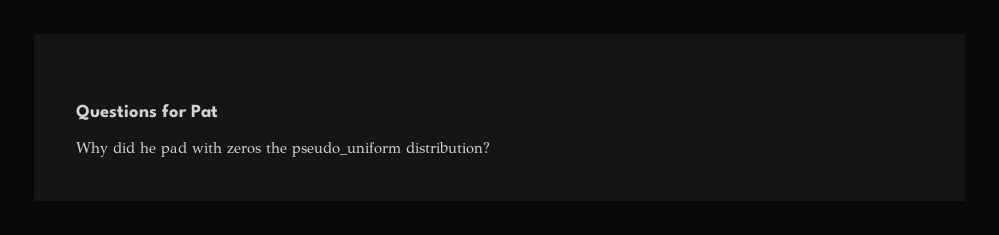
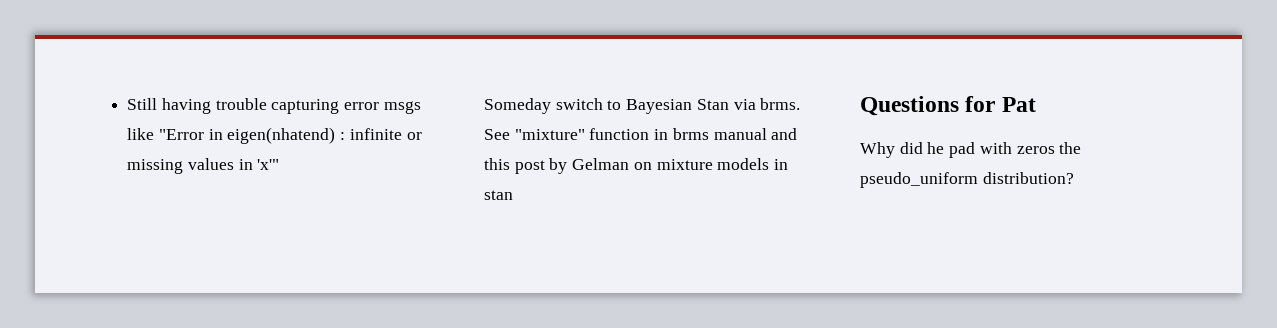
+ Still having trouble capturing error msgs like "Error in eigen(nhatend) : infinite or missing values in 'x'"
+ Someday switch to Bayesian Stan via brms. See "mixture" function in brms manual and this post by Gelman on mixture models in stan

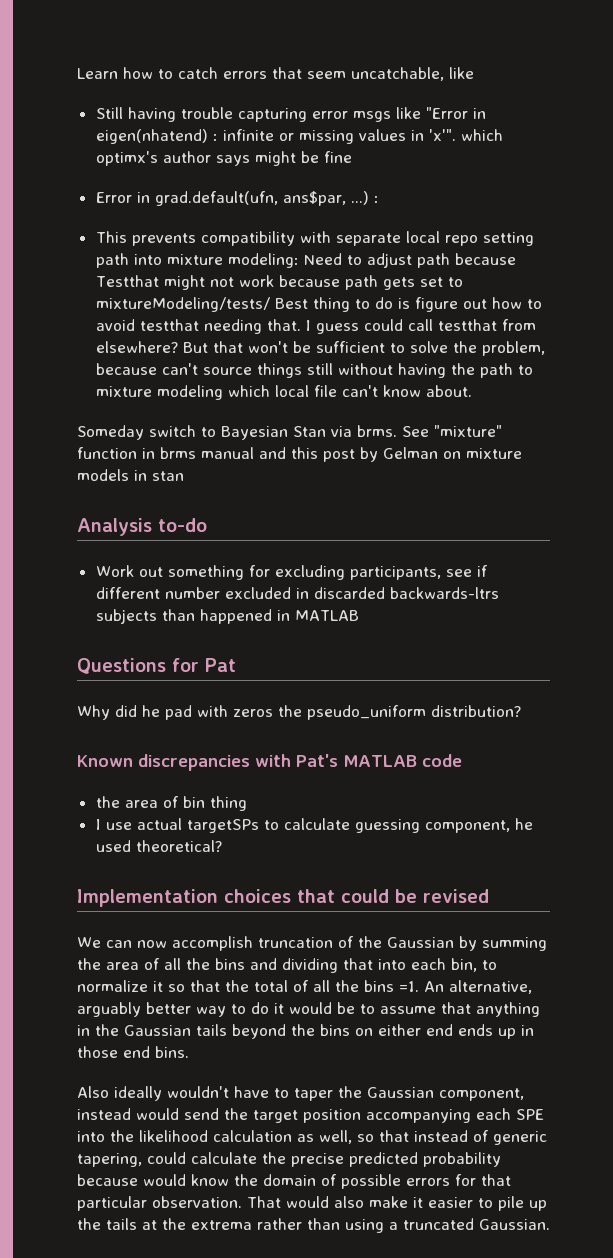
+ Learn how to catch errors that seem uncatchable, like
- Still having trouble capturing error msgs like "Error in eigen(nhatend) : infinite or missing values in 'x'"
+ Still having trouble capturing error msgs like "Error in eigen(nhatend) : infinite or missing values in 'x'". which optimx's author says might be fine
+ Error in grad.default(ufn, ans$par, ...) :
+ This prevents compatibility with separate local repo setting path into mixture modeling: Need to adjust path because Testthat might not work because path gets set to mixtureModeling/tests/ Best thing to do is figure out how to avoid testthat needing that. I guess could call testthat from elsewhere? But that won't be sufficient to solve the problem, because can't source things still without having the path to mixture modeling which local file can't know about.
+ Analysis to-do
+ Work out something for excluding participants, see if different number excluded in discarded backwards-ltrs subjects than happened in MATLAB
+ Known discrepancies with Pat's MATLAB code
+ the area of bin thing
+ I use actual targetSPs to calculate guessing component, he used theoretical?
+ Implementation choices that could be revised
+ We can now accomplish truncation of the Gaussian by summing the area of all the bins and dividing that into each bin, to normalize it so that the total of all the bins =1. An alternative, arguably better way to do it would be to assume that anything in the Gaussian tails beyond the bins on either end ends up in those end bins.
+ Also ideally wouldn't have to taper the Gaussian component, instead would send the target position accompanying each SPE into the likelihood calculation as well, so that instead of generic tapering, could calculate the precise predicted probability because would know the domain of possible errors for that particular observation. That would also make it easier to pile up the tails at the extrema rather than using a truncated Gaussian.

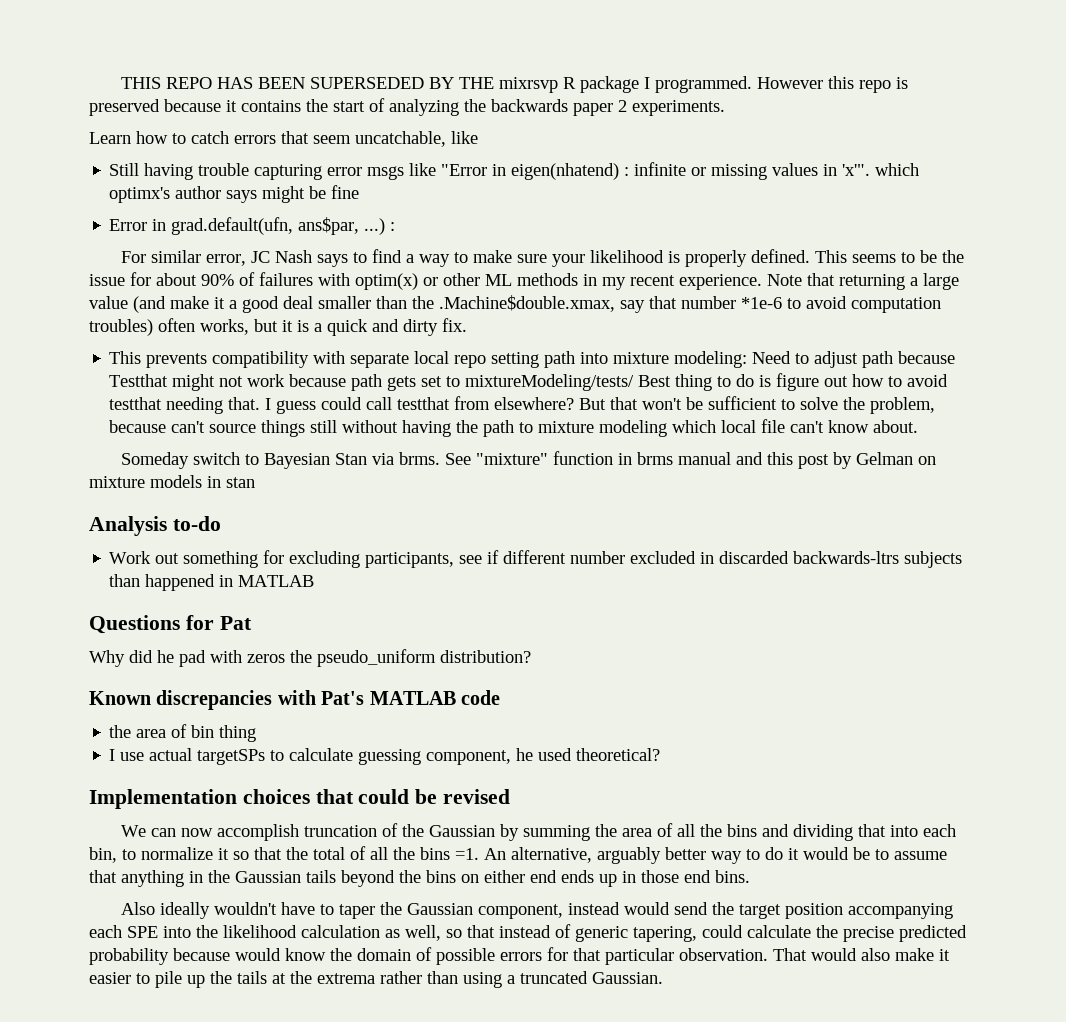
+ THIS REPO HAS BEEN SUPERSEDED BY THE mixrsvp R package I programmed. However this repo is preserved because it contains the start of analyzing the backwards paper 2 experiments.
+ For similar error, JC Nash says to find a way to make sure your likelihood is properly defined. This seems to be the issue for about 90% of failures with optim(x) or other ML methods in my recent experience. Note that returning a large value (and make it a good deal smaller than the .Machine$double.xmax, say that number *1e-6 to avoid computation troubles) often works, but it is a quick and dirty fix.

